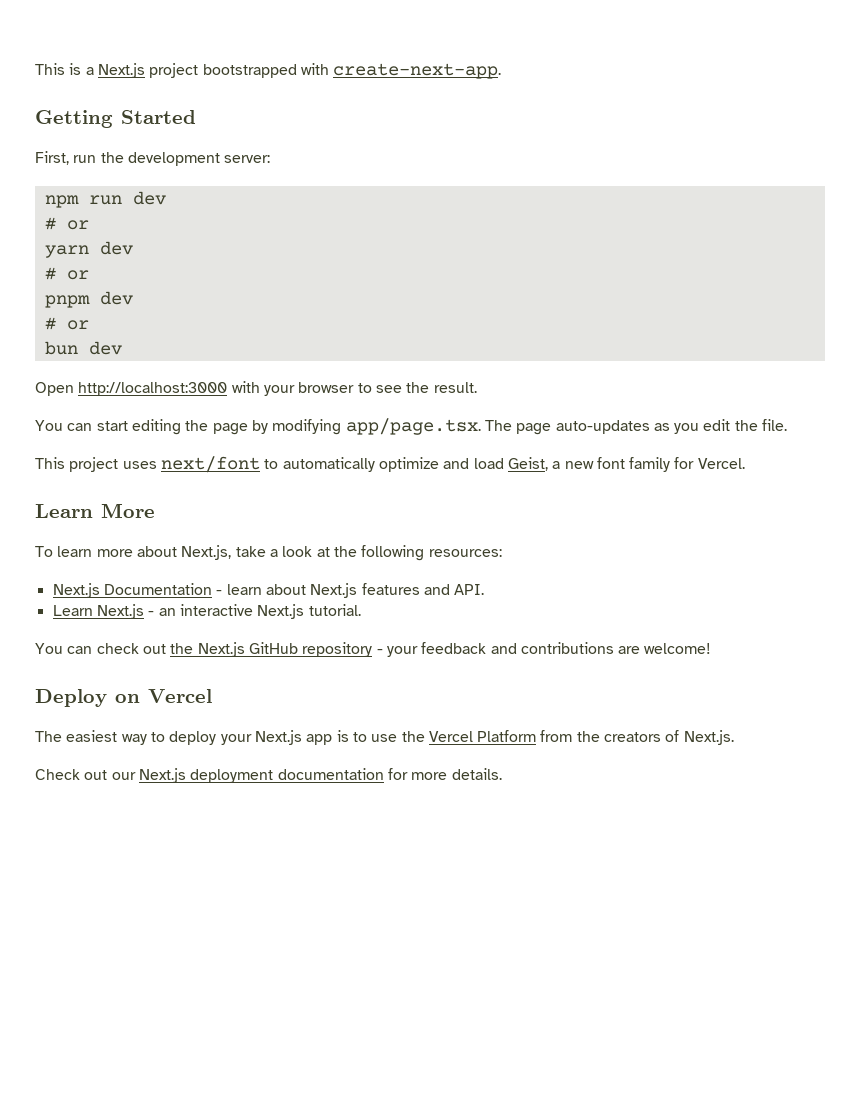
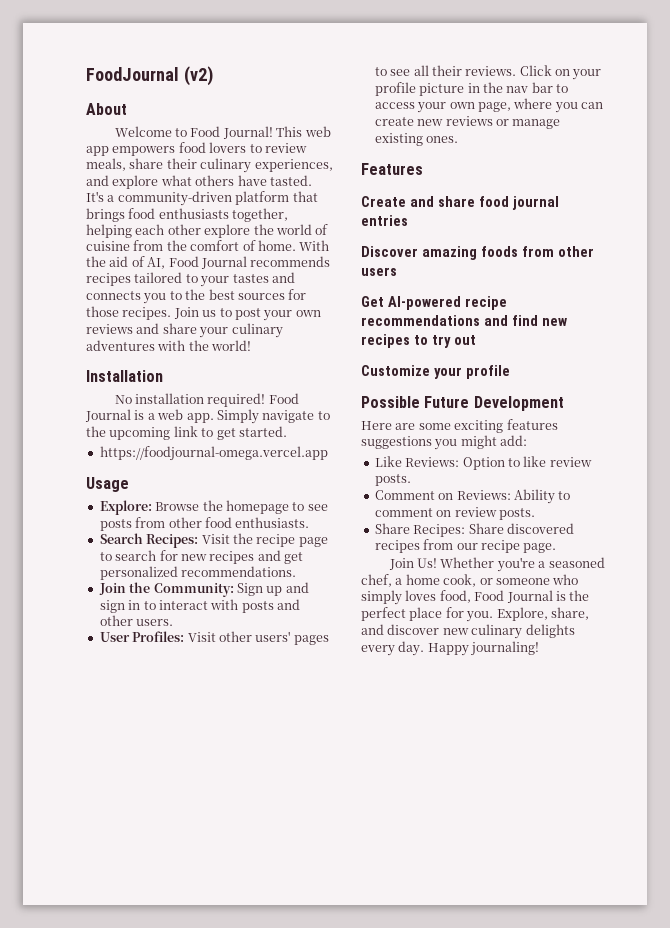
- This is a Next.js project bootstrapped with create-next-app.
- Getting Started
- First, run the development server:
- npm run dev
- # or
- yarn dev
- # or
- pnpm dev
- # or
- bun dev
- Open http://localhost:3000 with your browser to see the result.
- You can start editing the page by modifying app/page.tsx. The page auto-updates as you edit the file.
- This project uses next/font to automatically optimize and load Geist, a new font family for Vercel.
- Learn More
- To learn more about Next.js, take a look at the following resources:
- Next.js Documentation - learn about Next.js features and API.
- Learn Next.js - an interactive Next.js tutorial.
- You can check out the Next.js GitHub repository - your feedback and contributions are welcome!
- Deploy on Vercel
- The easiest way to deploy your Next.js app is to use the Vercel Platform from the creators of Next.js.
- Check out our Next.js deployment documentation for more details.
+ FoodJournal (v2)
+ About
+ Welcome to Food Journal! This web app empowers food lovers to review meals, share their culinary experiences, and explore what others have tasted. It's a community-driven platform that brings food enthusiasts together, helping each other explore the world of cuisine from the comfort of home. With the aid of AI, Food Journal recommends recipes tailored to your tastes and connects you to the best sources for those recipes. Join us to post your own reviews and share your culinary adventures with the world!
+ Installation
+ No installation required! Food Journal is a web app. Simply navigate to the upcoming link to get started.
+ https://foodjournal-omega.vercel.app
+ Usage
+ Explore: Browse the homepage to see posts from other food enthusiasts.
+ Search Recipes: Visit the recipe page to search for new recipes and get personalized recommendations.
+ Join the Community: Sign up and sign in to interact with posts and other users.
+ User Profiles: Visit other users' pages to see all their reviews. Click on your profile picture in the nav bar to access your own page, where you can create new reviews or manage existing ones.
+ Features
+ Create and share food journal entries
+ Discover amazing foods from other users
+ Get AI-powered recipe recommendations and find new recipes to try out
+ Customize your profile
+ Possible Future Development
+ Here are some exciting features suggestions you might add:
+ Like Reviews: Option to like review posts.
+ Comment on Reviews: Ability to comment on review posts.
+ Share Recipes: Share discovered recipes from our recipe page.
+ Join Us! Whether you're a seasoned chef, a home cook, or someone who simply loves food, Food Journal is the perfect place for you. Explore, share, and discover new culinary delights every day. Happy journaling!

